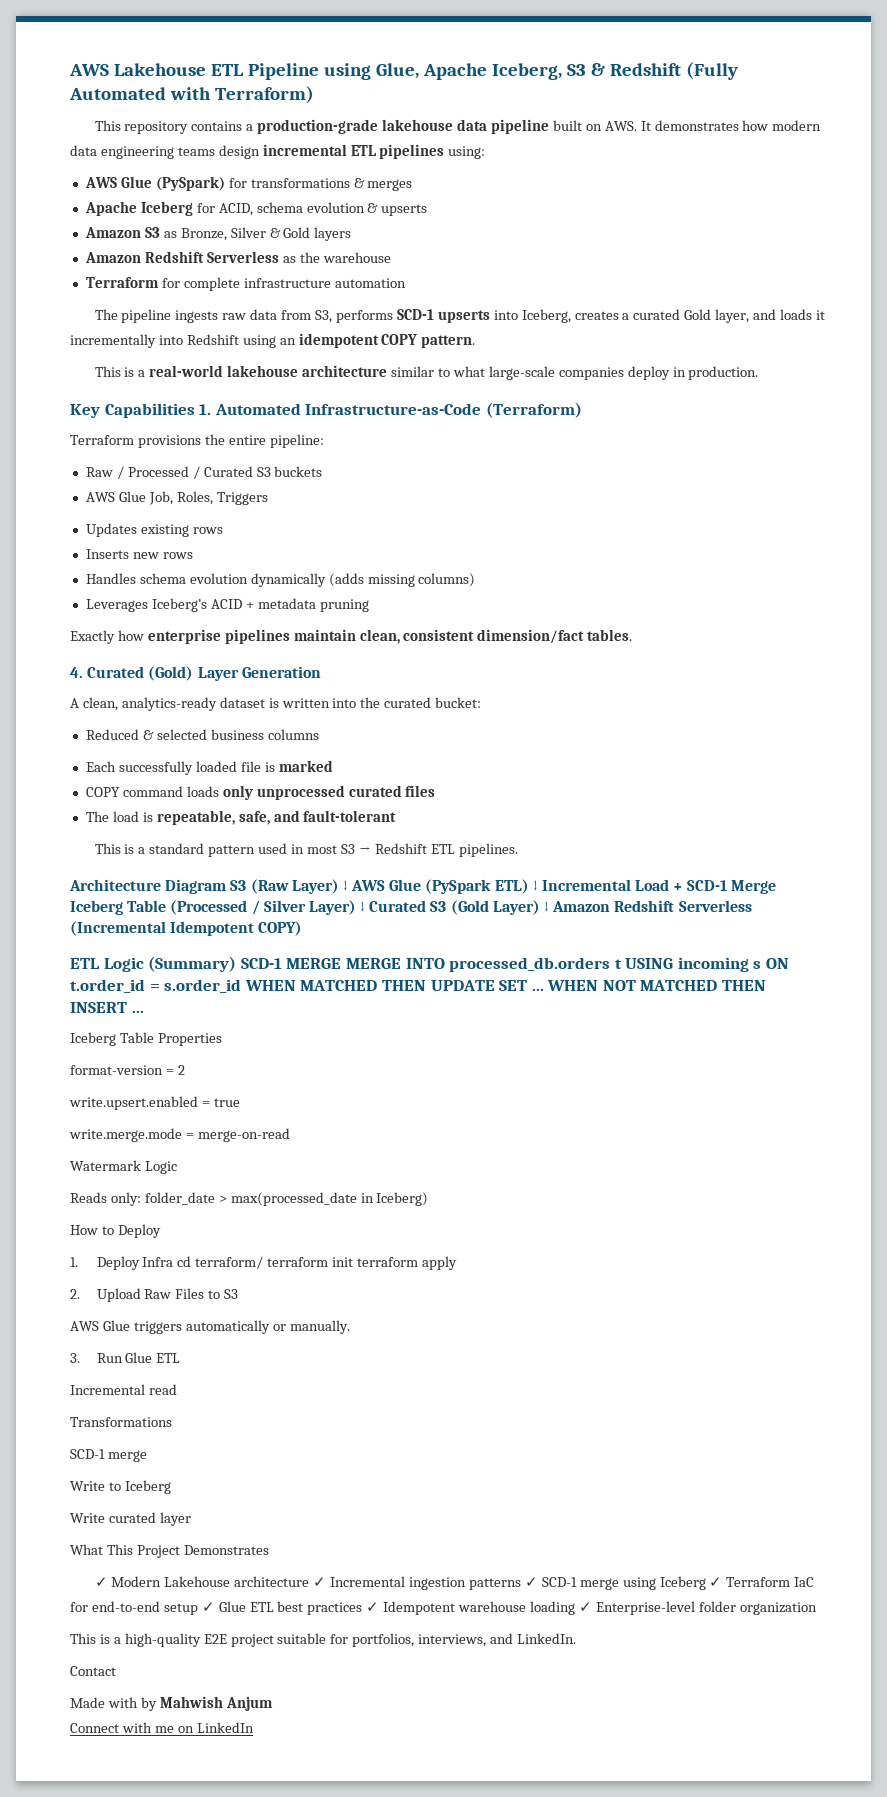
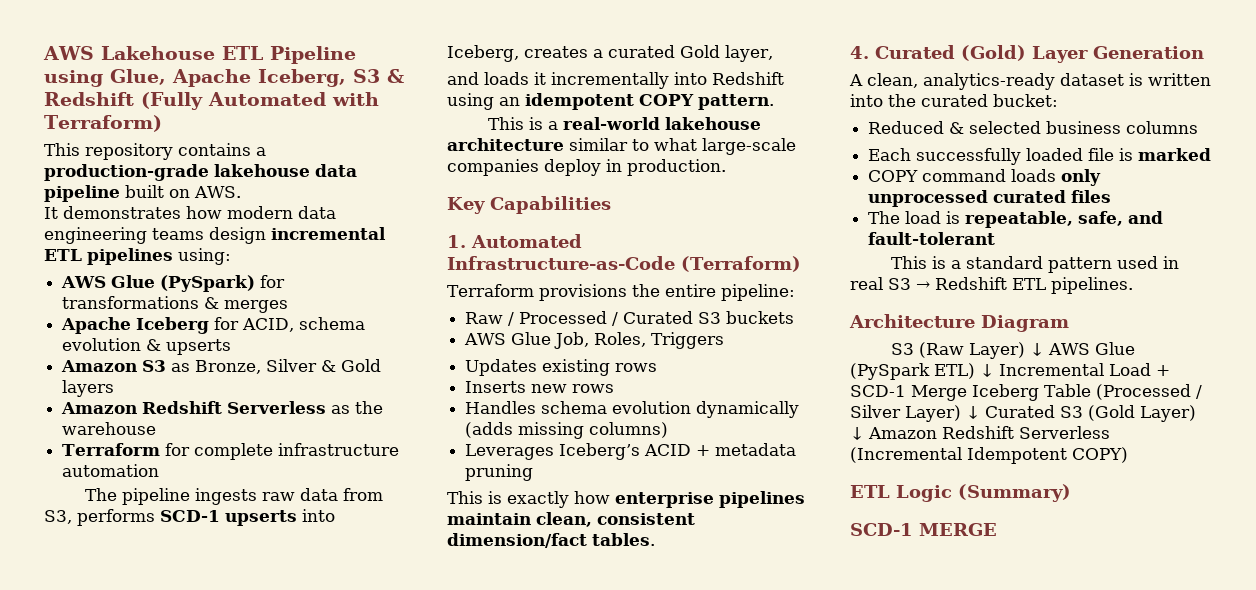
- This repository contains a production-grade lakehouse data pipeline built on AWS. It demonstrates how modern data engineering teams design incremental ETL pipelines using:
+ This repository contains a production-grade lakehouse data pipeline built on AWS.
+ It demonstrates how modern data engineering teams design incremental ETL pipelines using:
- The pipeline ingests raw data from S3, performs SCD-1 upserts into Iceberg, creates a curated Gold layer, and loads it incrementally into Redshift using an idempotent COPY pattern.
+ The pipeline ingests raw data from S3, performs SCD-1 upserts into Iceberg, creates a curated Gold layer,
+ and loads it incrementally into Redshift using an idempotent COPY pattern.
- Key Capabilities 1. Automated Infrastructure-as-Code (Terraform)
+ Key Capabilities
+ 1. Automated Infrastructure-as-Code (Terraform)
- Exactly how enterprise pipelines maintain clean, consistent dimension/fact tables.
+ This is exactly how enterprise pipelines maintain clean, consistent dimension/fact tables.
- This is a standard pattern used in most S3 → Redshift ETL pipelines.
+ This is a standard pattern used in real S3 → Redshift ETL pipelines.
- Architecture Diagram S3 (Raw Layer) ↓ AWS Glue (PySpark ETL) ↓ Incremental Load + SCD-1 Merge Iceberg Table (Processed / Silver Layer) ↓ Curated S3 (Gold Layer) ↓ Amazon Redshift Serverless (Incremental Idempotent COPY)
+ Architecture Diagram
+ S3 (Raw Layer) ↓ AWS Glue (PySpark ETL) ↓ Incremental Load + SCD-1 Merge Iceberg Table (Processed / Silver Layer) ↓ Curated S3 (Gold Layer) ↓ Amazon Redshift Serverless (Incremental Idempotent COPY)
- ETL Logic (Summary) SCD-1 MERGE MERGE INTO processed_db.orders t USING incoming s ON t.order_id = s.order_id WHEN MATCHED THEN UPDATE SET ... WHEN NOT MATCHED THEN INSERT ...
- Iceberg Table Properties
- format-version = 2
- write.upsert.enabled = true
- write.merge.mode = merge-on-read
- Watermark Logic
- Reads only: folder_date > max(processed_date in Iceberg)
- How to Deploy
- 1. Deploy Infra cd terraform/ terraform init terraform apply
- 2. Upload Raw Files to S3
- AWS Glue triggers automatically or manually.
- 3. Run Glue ETL
- Incremental read
- Transformations
- SCD-1 merge
- Write to Iceberg
- Write curated layer
- What This Project Demonstrates
- ✓ Modern Lakehouse architecture ✓ Incremental ingestion patterns ✓ SCD-1 merge using Iceberg ✓ Terraform IaC for end-to-end setup ✓ Glue ETL best practices ✓ Idempotent warehouse loading ✓ Enterprise-level folder organization
- This is a high-quality E2E project suitable for portfolios, interviews, and LinkedIn.
- Contact
- Made with by Mahwish Anjum
- Connect with me on LinkedIn
+ ETL Logic (Summary)
+ SCD-1 MERGE

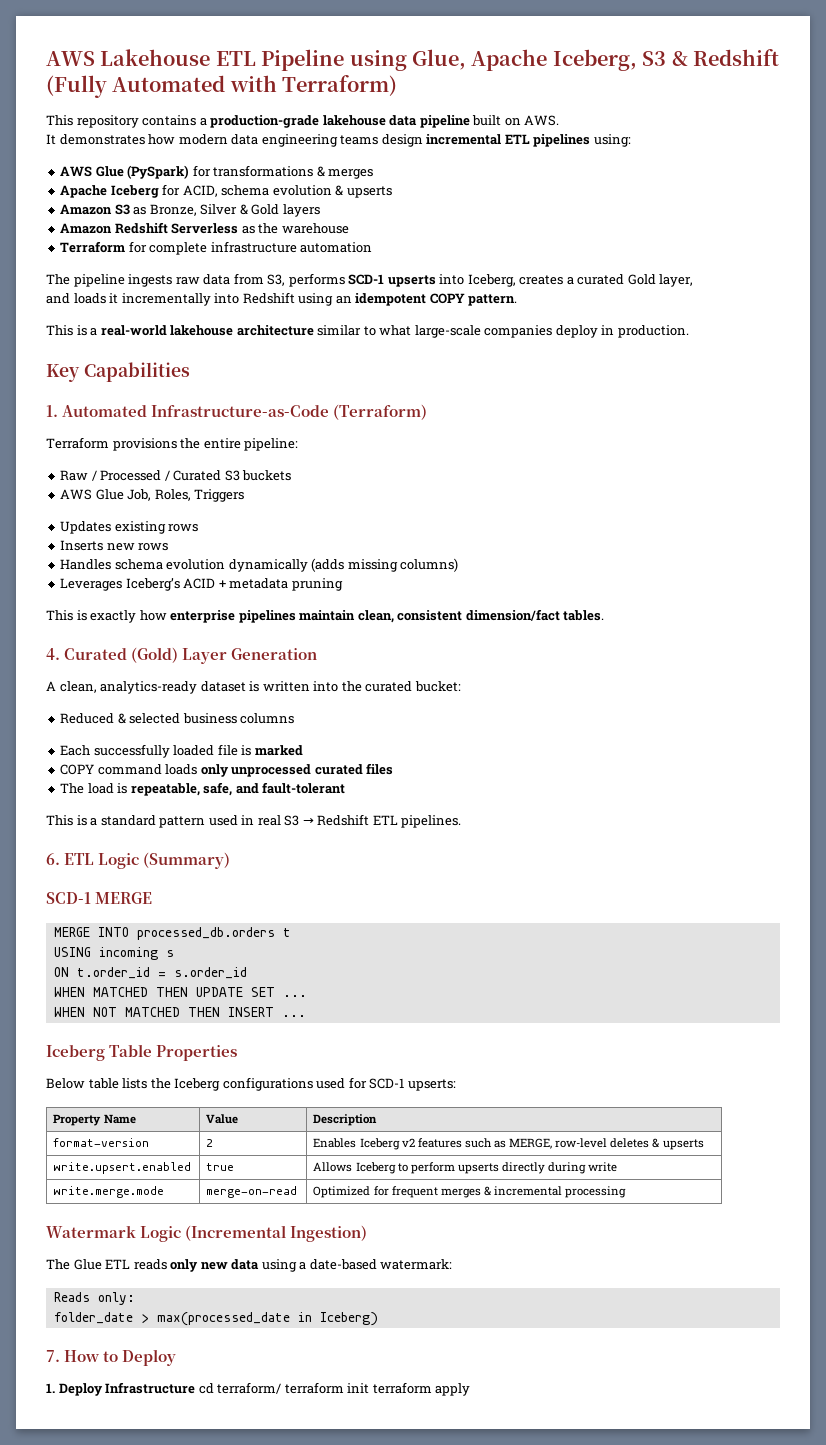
- Architecture Diagram
- S3 (Raw Layer) ↓ AWS Glue (PySpark ETL) ↓ Incremental Load + SCD-1 Merge Iceberg Table (Processed / Silver Layer) ↓ Curated S3 (Gold Layer) ↓ Amazon Redshift Serverless (Incremental Idempotent COPY)
- ETL Logic (Summary)
+ 6. ETL Logic (Summary)
+ MERGE INTO processed_db.orders t
+ USING incoming s
+ ON t.order_id = s.order_id
+ WHEN MATCHED THEN UPDATE SET ...
+ WHEN NOT MATCHED THEN INSERT ...
+ Iceberg Table Properties
+ Below table lists the Iceberg configurations used for SCD-1 upserts:
+ Property Name | Value | Description
+ format-version | 2 | Enables Iceberg v2 features such as MERGE, row-level deletes & upserts
+ write.upsert.enabled | true | Allows Iceberg to perform upserts directly during write
+ write.merge.mode | merge-on-read | Optimized for frequent merges & incremental processing
+ Watermark Logic (Incremental Ingestion)
+ The Glue ETL reads only new data using a date-based watermark:
+ Reads only:
+ folder_date > max(processed_date in Iceberg)
+ 7. How to Deploy
+ 1. Deploy Infrastructure cd terraform/ terraform init terraform apply

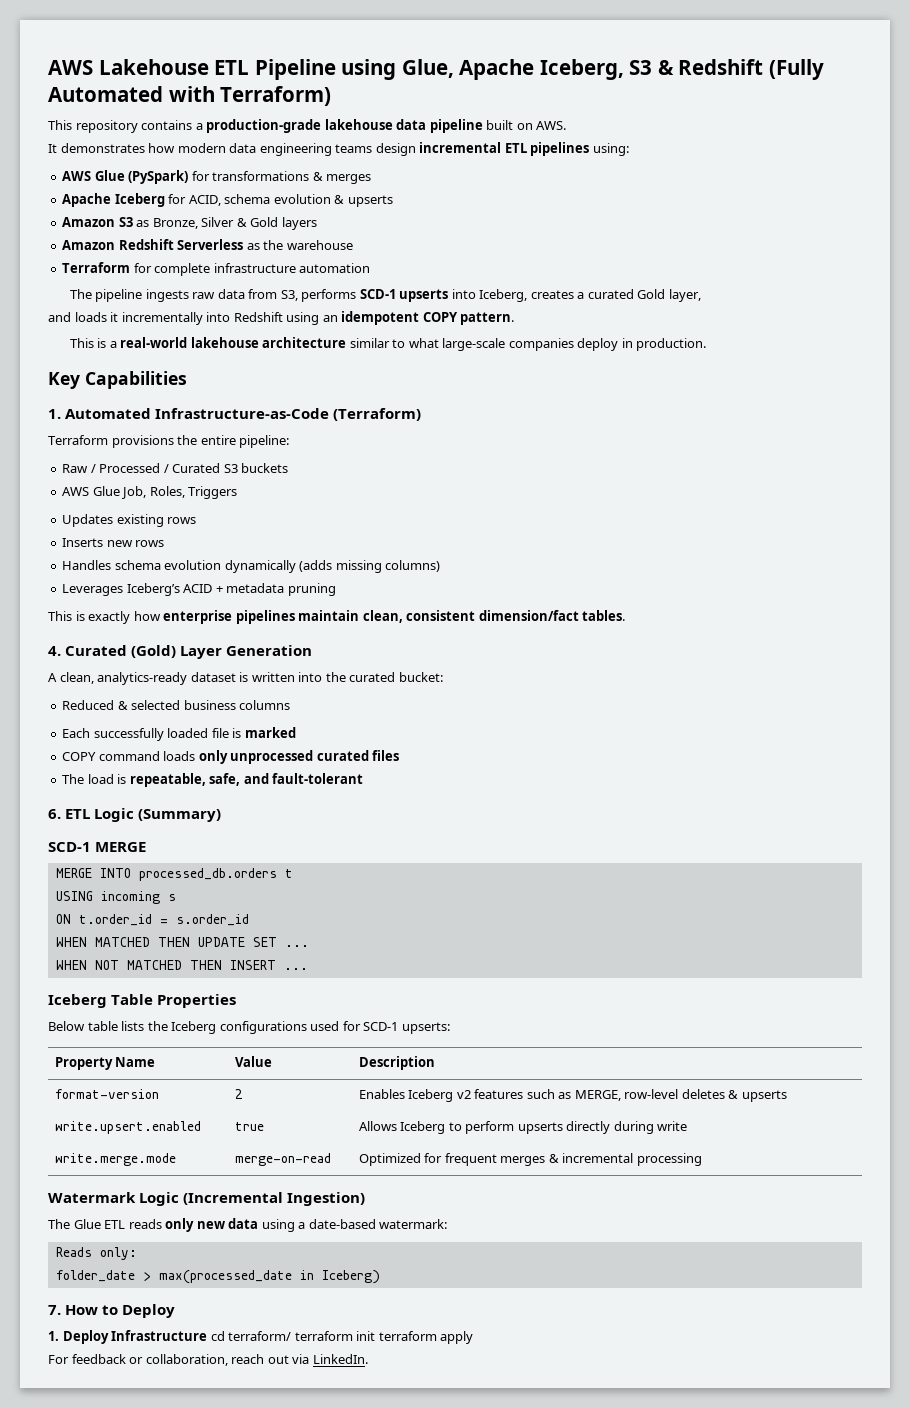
- This is a standard pattern used in real S3 → Redshift ETL pipelines.
+ For feedback or collaboration, reach out via LinkedIn.

